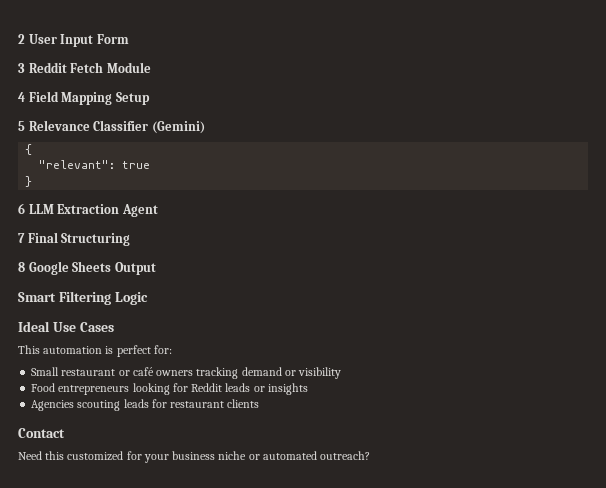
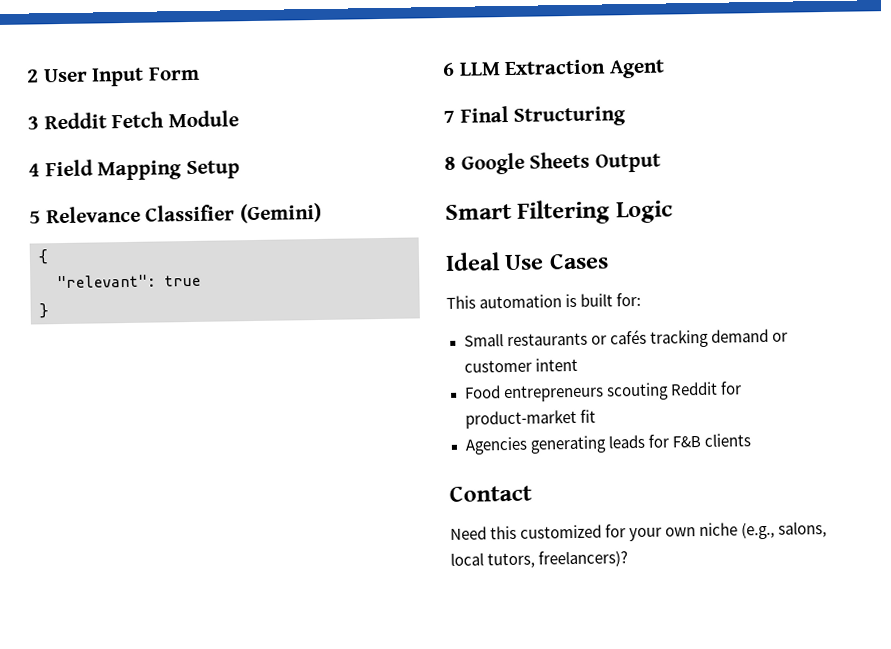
- This automation is perfect for:
+ This automation is built for:
- Small restaurant or café owners tracking demand or visibility
+ Small restaurants or cafés tracking demand or customer intent
- Food entrepreneurs looking for Reddit leads or insights
+ Food entrepreneurs scouting Reddit for product-market fit
- Agencies scouting leads for restaurant clients
+ Agencies generating leads for F&B clients
- Need this customized for your business niche or automated outreach?
+ Need this customized for your own niche (e.g., salons, local tutors, freelancers)?

